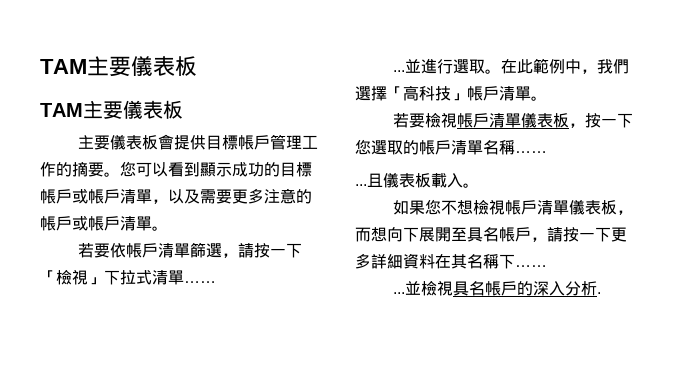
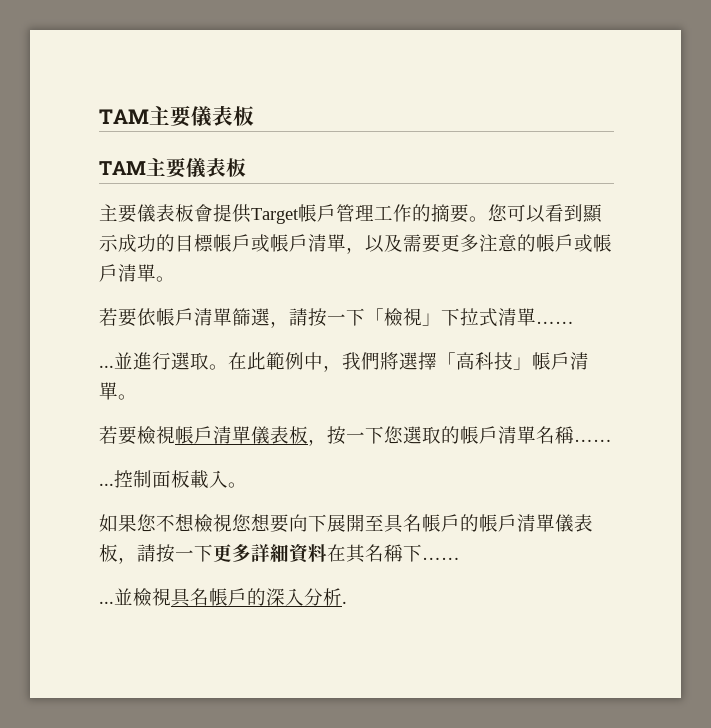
- 主要儀表板會提供目標帳戶管理工作的摘要。
+ 主要儀表板會提供Target帳戶管理工作的摘要。
- 在此範例中，我們選擇「高科技」帳戶清單。
+ 在此範例中，我們將選擇「高科技」帳戶清單。
- 且儀表板載入。
+ 控制面板載入。
- 如果您不想檢視帳戶清單儀表板，而想向下展開至具名帳戶，請按一下更多詳細資料在其名稱下……
+ 如果您不想檢視您想要向下展開至具名帳戶的帳戶清單儀表板，請按一下更多詳細資料在其名稱下……

